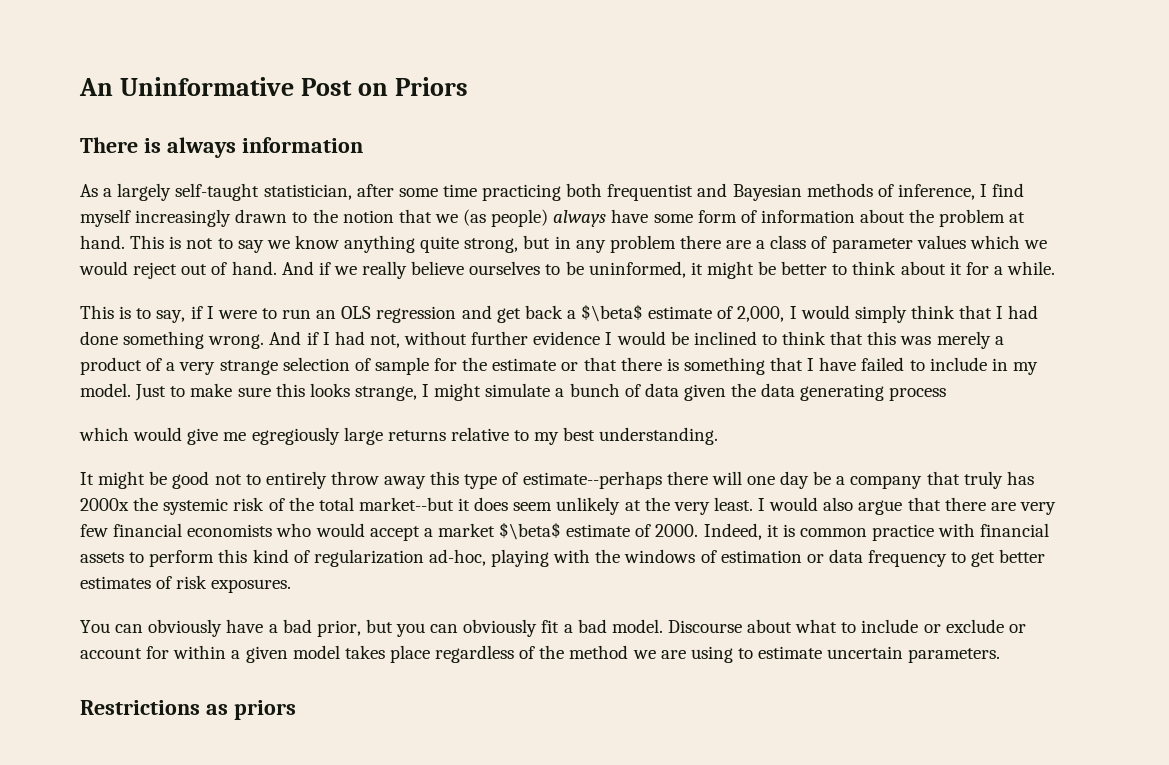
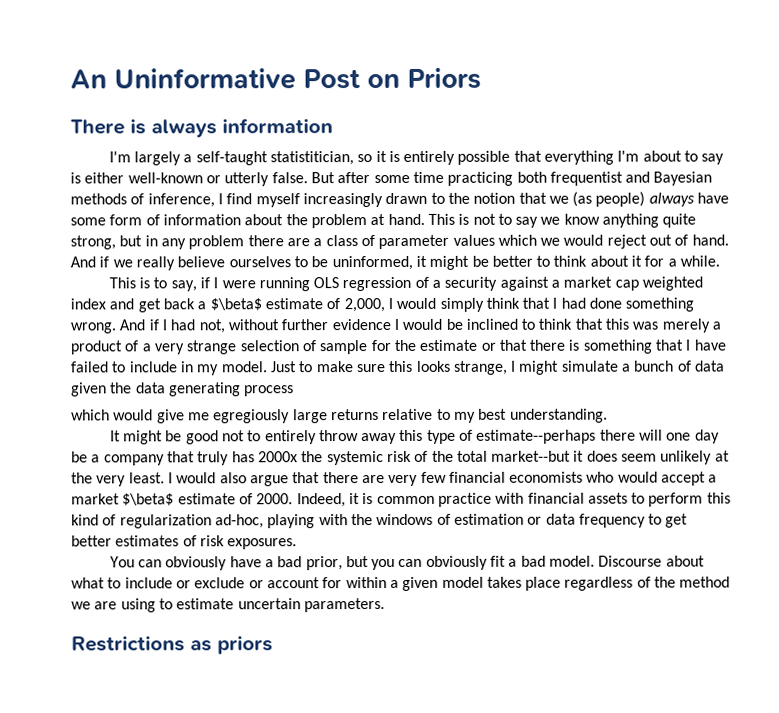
- As a largely self-taught statistician, after some time practicing both frequentist and Bayesian methods of inference, I find myself increasingly drawn to the notion that we (as people) always have some form of information about the problem at hand.
+ I'm largely a self-taught statistitician, so it is entirely possible that everything I'm about to say is either well-known or utterly false. But after some time practicing both frequentist and Bayesian methods of inference, I find myself increasingly drawn to the notion that we (as people) always have some form of information about the problem at hand.
- This is to say, if I were to run an OLS regression and get back a $\beta$ estimate of 2,000, I would simply think that I had done something wrong.
+ This is to say, if I were running OLS regression of a security against a market cap weighted index and get back a $\beta$ estimate of 2,000, I would simply think that I had done something wrong.

